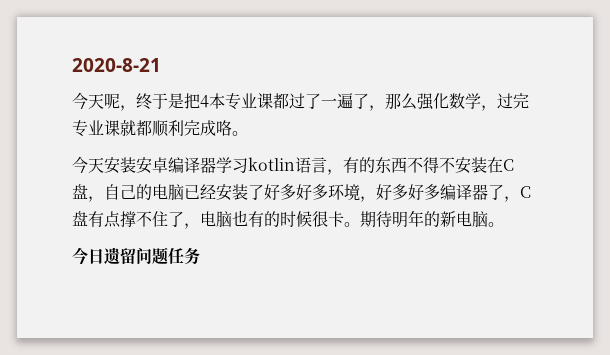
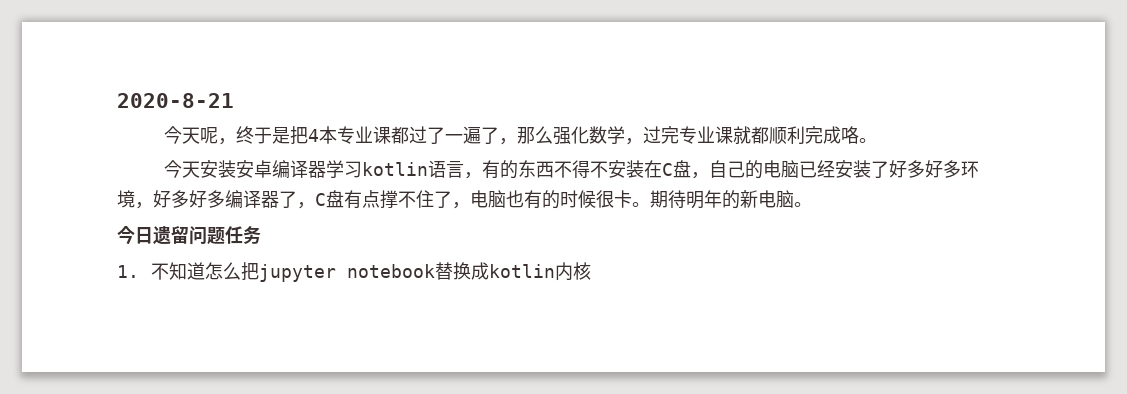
+ 1.不知道怎么把jupyter notebook替换成kotlin内核

